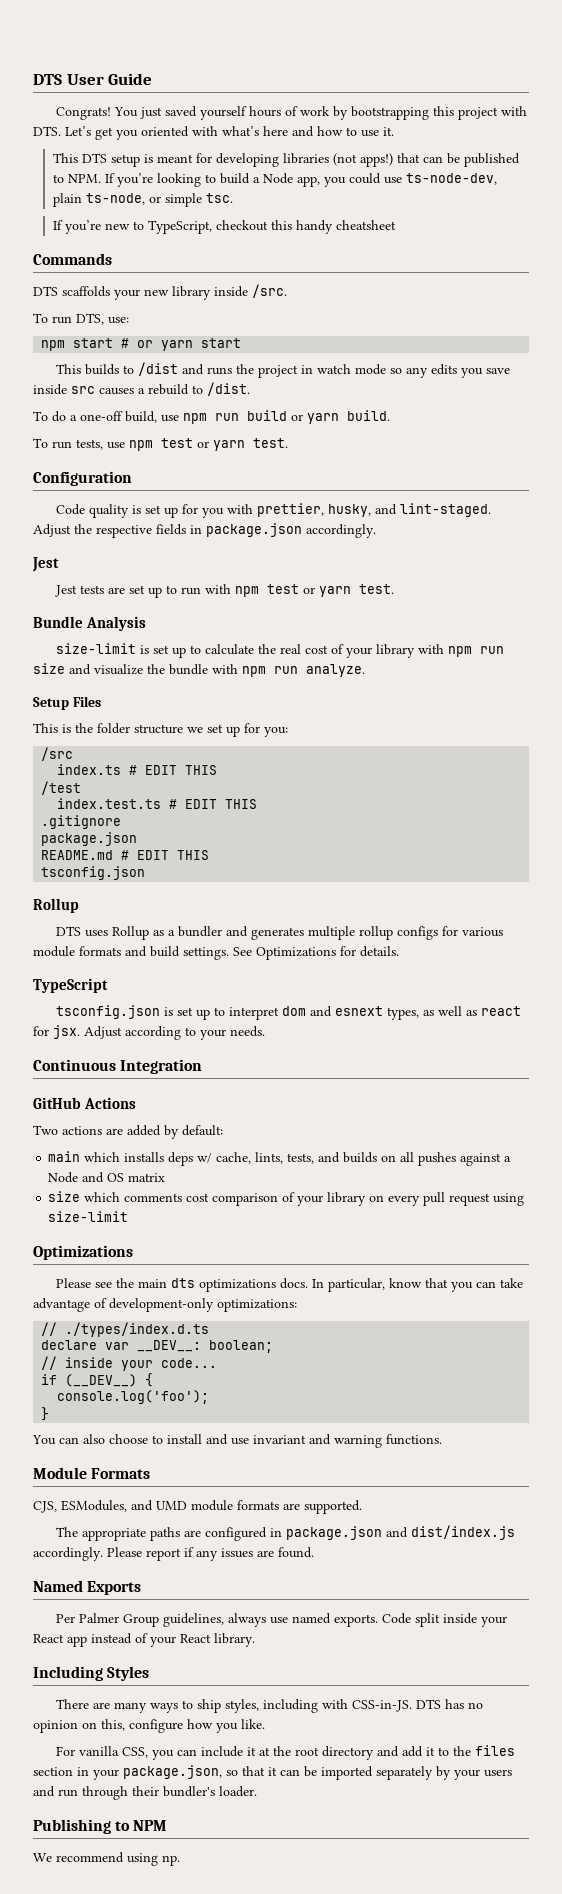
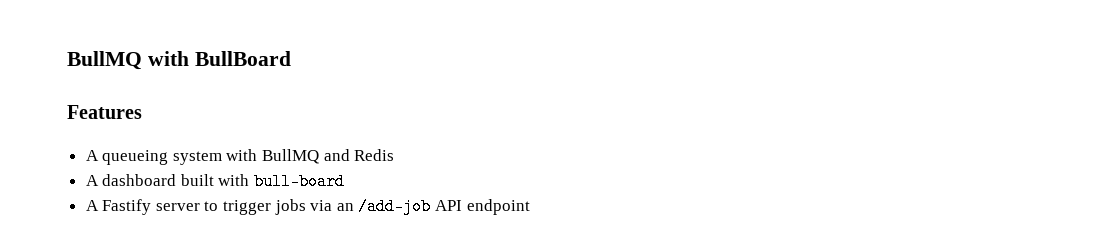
- DTS User Guide
- Congrats! You just saved yourself hours of work by bootstrapping this project with DTS. Let’s get you oriented with what’s here and how to use it.
- This DTS setup is meant for developing libraries (not apps!) that can be published to NPM. If you’re looking to build a Node app, you could use ts-node-dev, plain ts-node, or simple tsc.
- If you’re new to TypeScript, checkout this handy cheatsheet
- Commands
- DTS scaffolds your new library inside /src.
- To run DTS, use:
- npm start # or yarn start
- This builds to /dist and runs the project in watch mode so any edits you save inside src causes a rebuild to /dist.
- To do a one-off build, use npm run build or yarn build.
- To run tests, use npm test or yarn test.
- Configuration
- Code quality is set up for you with prettier, husky, and lint-staged. Adjust the respective fields in package.json accordingly.
- Jest
- Jest tests are set up to run with npm test or yarn test.
- Bundle Analysis
- size-limit is set up to calculate the real cost of your library with npm run size and visualize the bundle with npm run analyze.
- Setup Files
- This is the folder structure we set up for you:
- /src
- index.ts # EDIT THIS
- /test
- index.test.ts # EDIT THIS
- .gitignore
- package.json
- README.md # EDIT THIS
- tsconfig.json
- Rollup
- DTS uses Rollup as a bundler and generates multiple rollup configs for various module formats and build settings. See Optimizations for details.
- TypeScript
- tsconfig.json is set up to interpret dom and esnext types, as well as react for jsx. Adjust according to your needs.
- Continuous Integration
- GitHub Actions
- Two actions are added by default:
- main which installs deps w/ cache, lints, tests, and builds on all pushes against a Node and OS matrix
- size which comments cost comparison of your library on every pull request using size-limit
- Optimizations
- Please see the main dts optimizations docs. In particular, know that you can take advantage of development-only optimizations:
- // ./types/index.d.ts
- declare var __DEV__: boolean;
- // inside your code...
- if (__DEV__) {
- console.log('foo');
- }
- You can also choose to install and use invariant and warning functions.
- Module Formats
- CJS, ESModules, and UMD module formats are supported.
- The appropriate paths are configured in package.json and dist/index.js accordingly. Please report if any issues are found.
- Named Exports
- Per Palmer Group guidelines, always use named exports. Code split inside your React app instead of your React library.
- Including Styles
- There are many ways to ship styles, including with CSS-in-JS. DTS has no opinion on this, configure how you like.
- For vanilla CSS, you can include it at the root directory and add it to the files section in your package.json, so that it can be imported separately by your users and run through their bundler's loader.
- Publishing to NPM
- We recommend using np.
+ BullMQ with BullBoard
+ Features
+ A queueing system with BullMQ and Redis
+ A dashboard built with bull-board
+ A Fastify server to trigger jobs via an /add-job API endpoint

